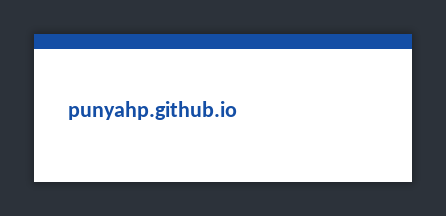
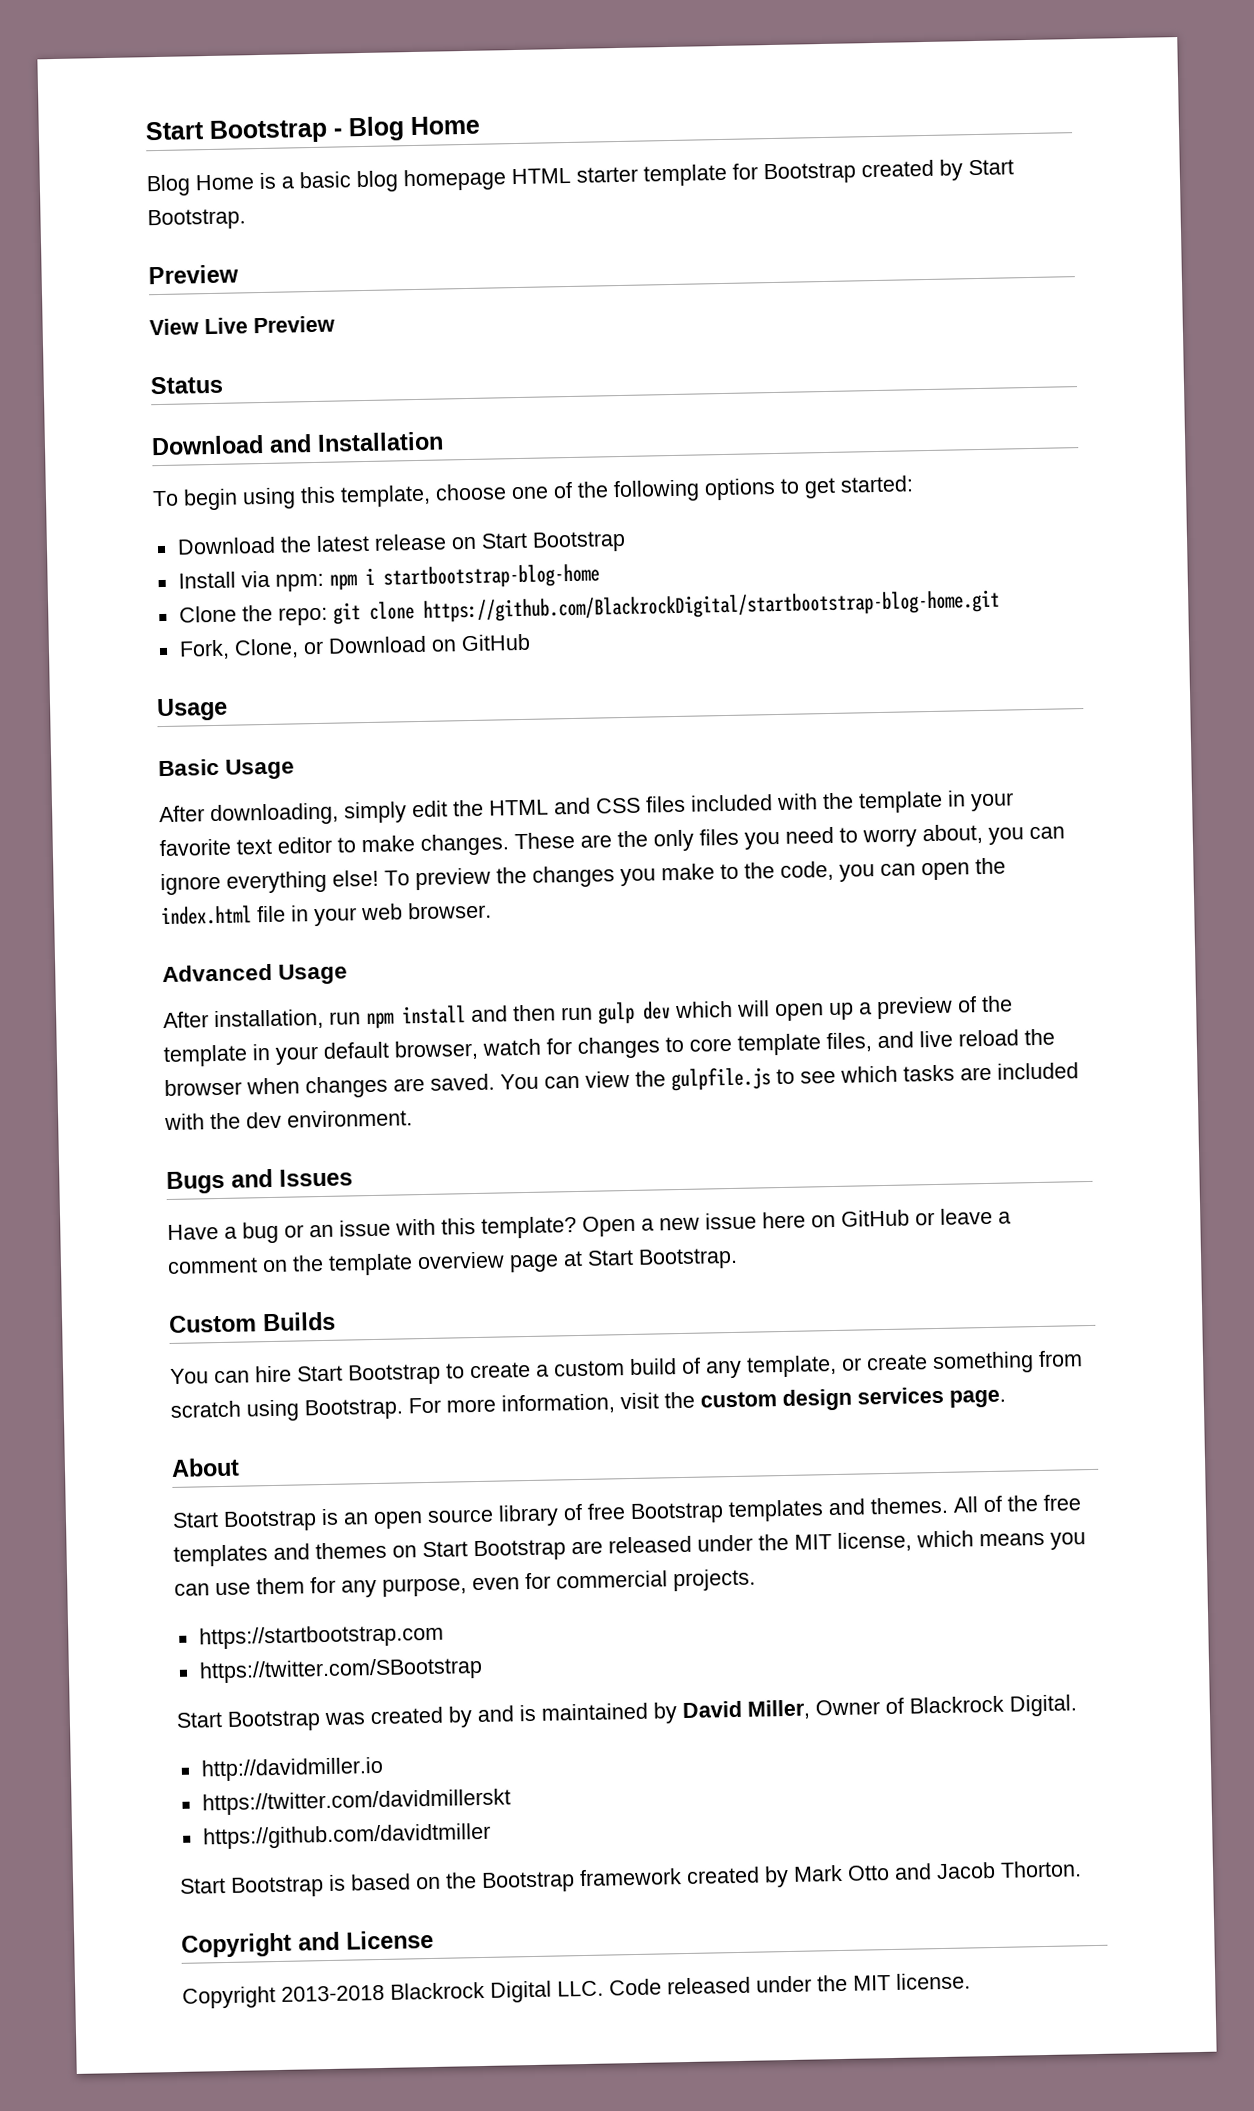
- punyahp.github.io
+ Start Bootstrap - Blog Home
+ Blog Home is a basic blog homepage HTML starter template for Bootstrap created by Start Bootstrap.
+ Preview
+ View Live Preview
+ Status
+ Download and Installation
+ To begin using this template, choose one of the following options to get started:
+ Download the latest release on Start Bootstrap
+ Install via npm: npm i startbootstrap-blog-home
+ Clone the repo: git clone https://github.com/BlackrockDigital/startbootstrap-blog-home.git
+ Fork, Clone, or Download on GitHub
+ Usage
+ Basic Usage
+ After downloading, simply edit the HTML and CSS files included with the template in your favorite text editor to make changes. These are the only files you need to worry about, you can ignore everything else! To preview the changes you make to the code, you can open the index.html file in your web browser.
+ Advanced Usage
+ After installation, run npm install and then run gulp dev which will open up a preview of the template in your default browser, watch for changes to core template files, and live reload the browser when changes are saved. You can view the gulpfile.js to see which tasks are included with the dev environment.
+ Bugs and Issues
+ Have a bug or an issue with this template? Open a new issue here on GitHub or leave a comment on the template overview page at Start Bootstrap.
+ Custom Builds
+ You can hire Start Bootstrap to create a custom build of any template, or create something from scratch using Bootstrap. For more information, visit the custom design services page.
+ About
+ Start Bootstrap is an open source library of free Bootstrap templates and themes. All of the free templates and themes on Start Bootstrap are released under the MIT license, which means you can use them for any purpose, even for commercial projects.
+ https://startbootstrap.com
+ https://twitter.com/SBootstrap
+ Start Bootstrap was created by and is maintained by David Miller, Owner of Blackrock Digital.
+ http://davidmiller.io
+ https://twitter.com/davidmillerskt
+ https://github.com/davidtmiller
+ Start Bootstrap is based on the Bootstrap framework created by Mark Otto and Jacob Thorton.
+ Copyright and License
+ Copyright 2013-2018 Blackrock Digital LLC. Code released under the MIT license.

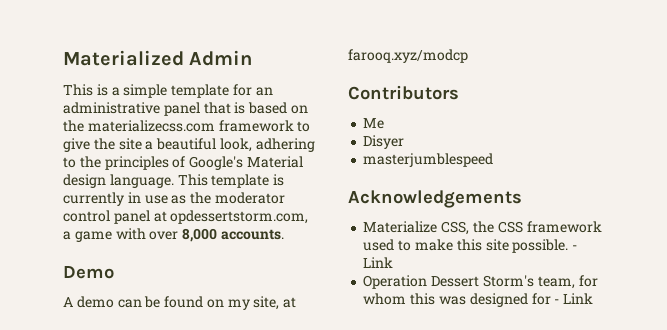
- Start Bootstrap - Blog Home
- Blog Home is a basic blog homepage HTML starter template for Bootstrap created by Start Bootstrap.
- Preview
- View Live Preview
- Status
- Download and Installation
- To begin using this template, choose one of the following options to get started:
- Download the latest release on Start Bootstrap
- Install via npm: npm i startbootstrap-blog-home
- Clone the repo: git clone https://github.com/BlackrockDigital/startbootstrap-blog-home.git
- Fork, Clone, or Download on GitHub
- Usage
- Basic Usage
- After downloading, simply edit the HTML and CSS files included with the template in your favorite text editor to make changes. These are the only files you need to worry about, you can ignore everything else! To preview the changes you make to the code, you can open the index.html file in your web browser.
- Advanced Usage
- After installation, run npm install and then run gulp dev which will open up a preview of the template in your default browser, watch for changes to core template files, and live reload the browser when changes are saved. You can view the gulpfile.js to see which tasks are included with the dev environment.
- Bugs and Issues
- Have a bug or an issue with this template? Open a new issue here on GitHub or leave a comment on the template overview page at Start Bootstrap.
- Custom Builds
- You can hire Start Bootstrap to create a custom build of any template, or create something from scratch using Bootstrap. For more information, visit the custom design services page.
- About
- Start Bootstrap is an open source library of free Bootstrap templates and themes. All of the free templates and themes on Start Bootstrap are released under the MIT license, which means you can use them for any purpose, even for commercial projects.
- https://startbootstrap.com
- https://twitter.com/SBootstrap
- Start Bootstrap was created by and is maintained by David Miller, Owner of Blackrock Digital.
- http://davidmiller.io
- https://twitter.com/davidmillerskt
- https://github.com/davidtmiller
- Start Bootstrap is based on the Bootstrap framework created by Mark Otto and Jacob Thorton.
- Copyright and License
- Copyright 2013-2018 Blackrock Digital LLC. Code released under the MIT license.
+ Materialized Admin
+ This is a simple template for an administrative panel that is based on the materializecss.com framework to give the site a beautiful look, adhering to the principles of Google's Material design language. This template is currently in use as the moderator control panel at opdessertstorm.com, a game with over 8,000 accounts.
+ Demo
+ A demo can be found on my site, at farooq.xyz/modcp
+ Contributors
+ Me
+ Disyer
+ masterjumblespeed
+ Acknowledgements
+ Materialize CSS, the CSS framework used to make this site possible. - Link
+ Operation Dessert Storm's team, for whom this was designed for - Link

